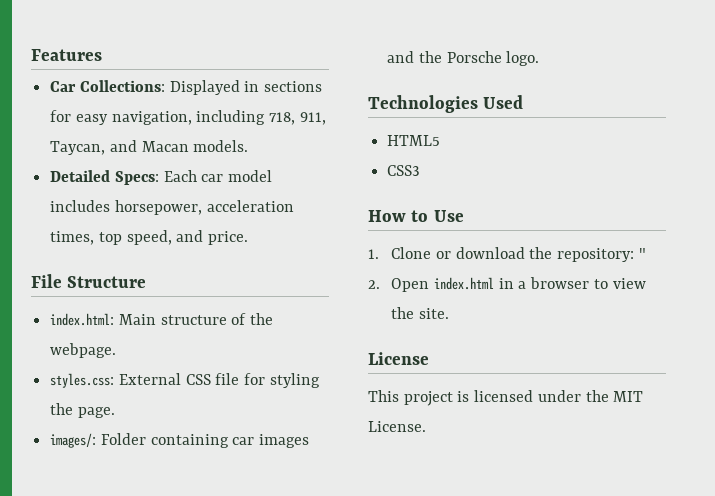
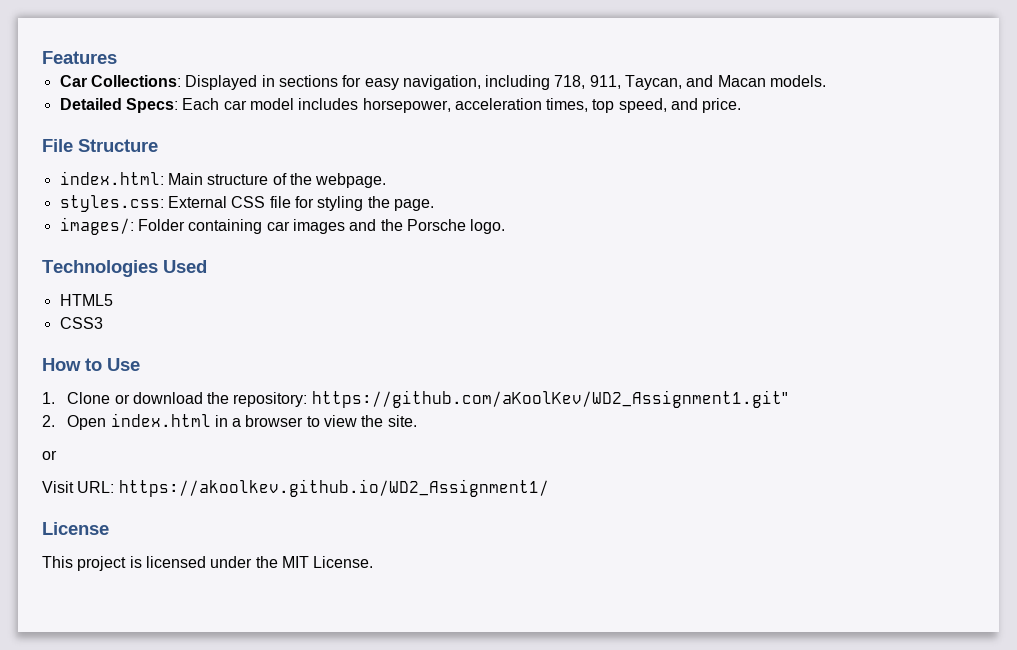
- 1. Clone or download the repository: "
+ 1. Clone or download the repository: https://github.com/aKoolKev/WD2_Assignment1.git"
  2. Open index.html in a browser to view the site.
+ or
+ Visit URL: https://akoolkev.github.io/WD2_Assignment1/

